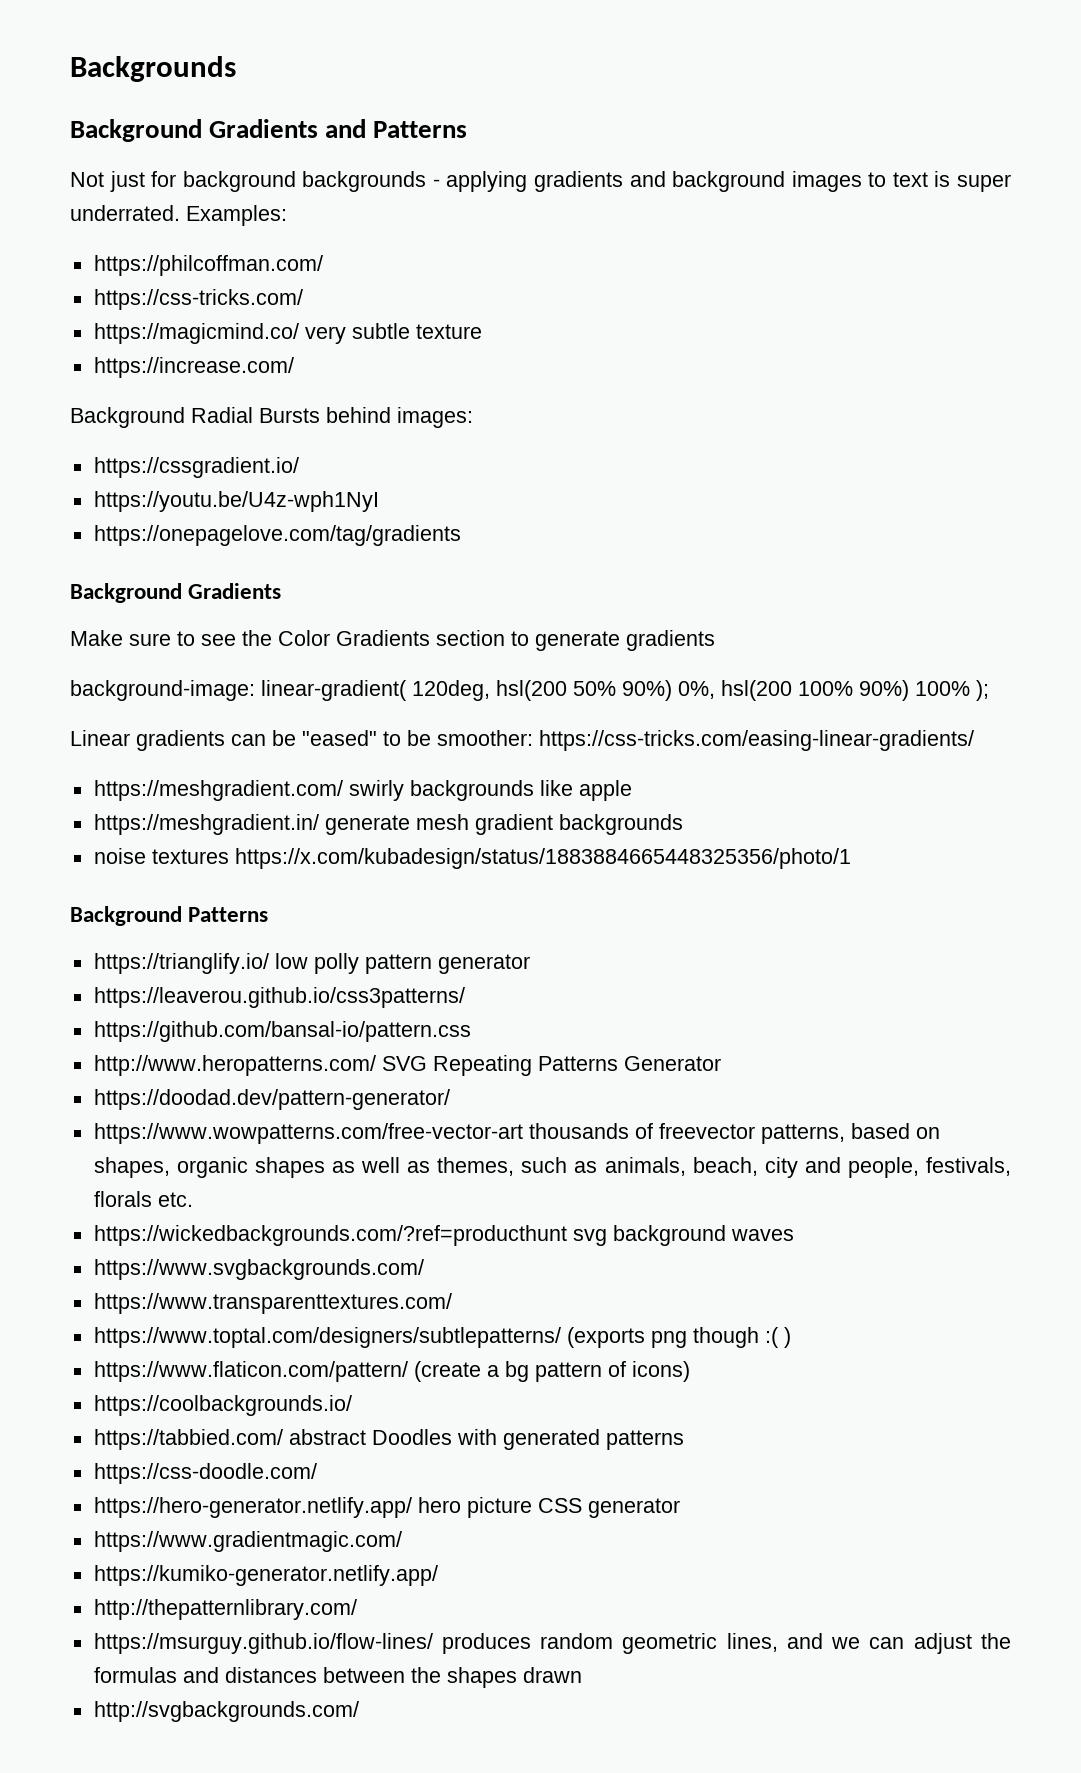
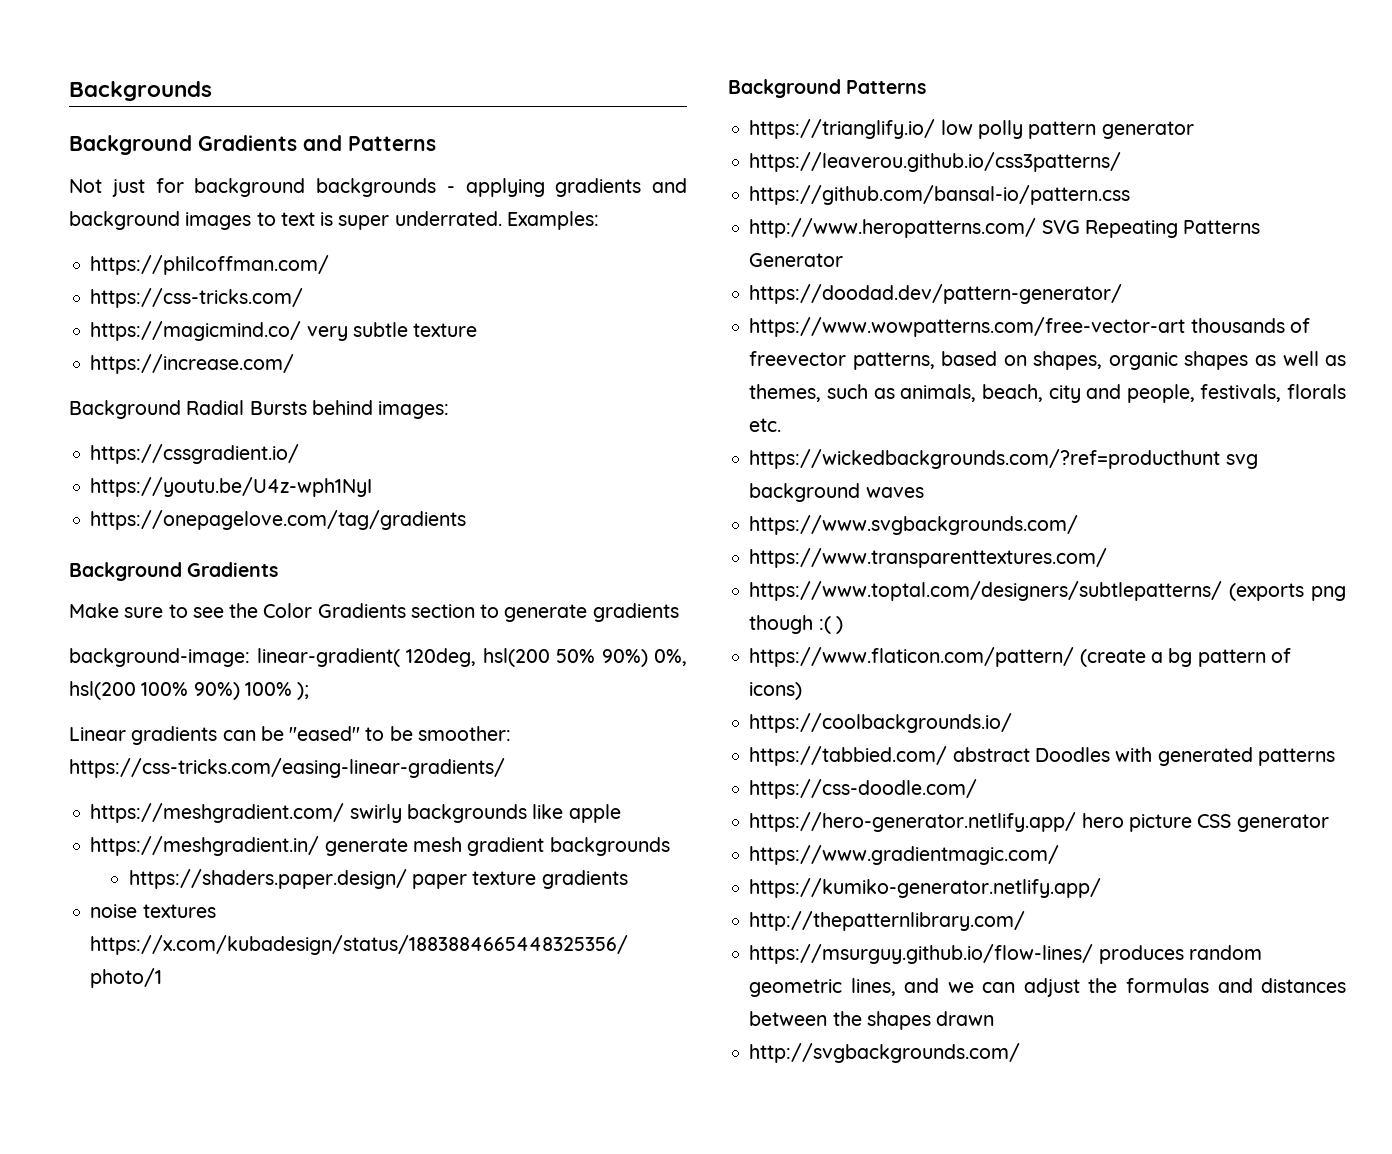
+ https://shaders.paper.design/ paper texture gradients

